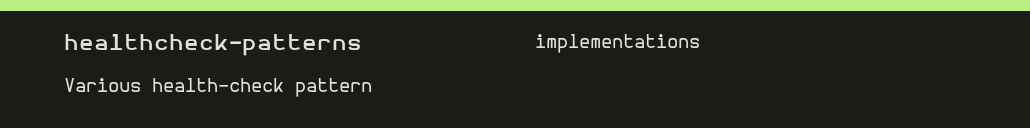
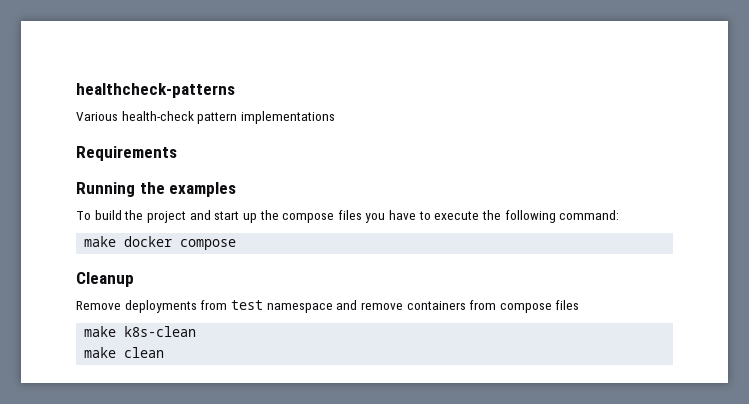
+ Requirements
+ Running the examples
+ To build the project and start up the compose files you have to execute the following command:
+ make docker compose
+ Cleanup
+ Remove deployments from test namespace and remove containers from compose files
+ make k8s-clean
+ make clean

